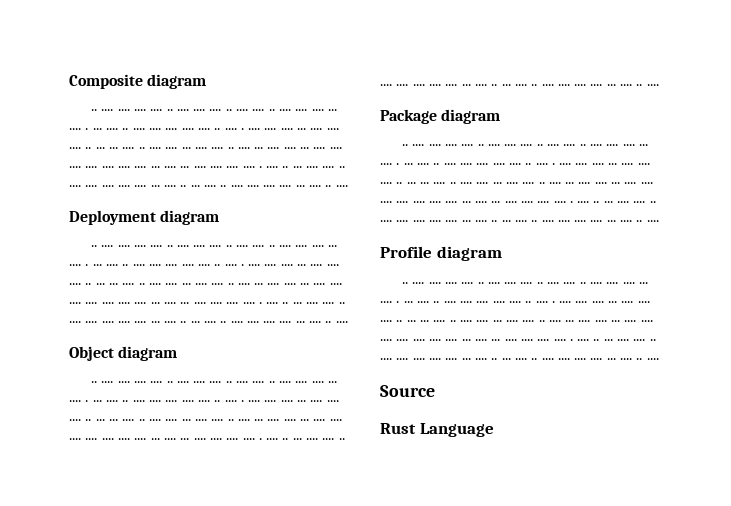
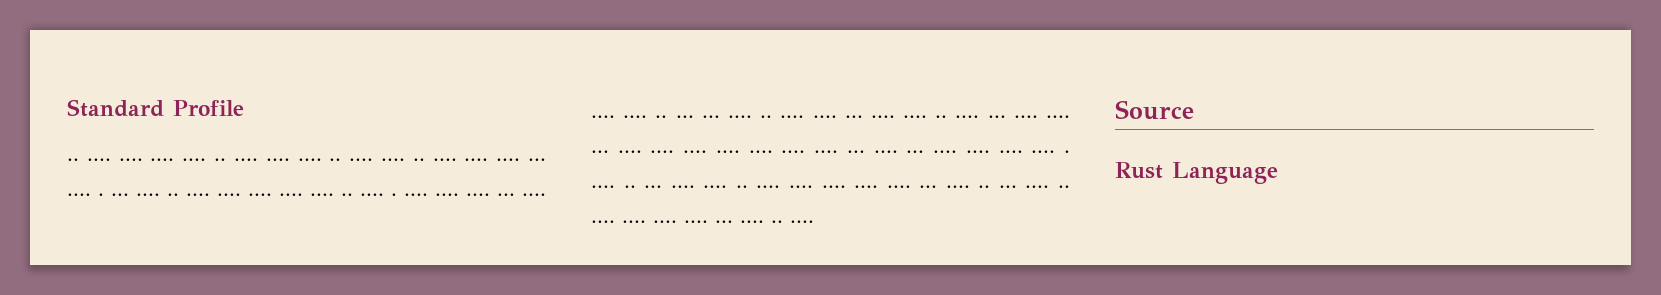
- Composite diagram
- .. .... .... .... .... .. .... .... .... .. .... .... .. .... .... .... ... .... . ... .... .. .... .... .... .... .... .. .... . .... .... .... ... .... .... .... .. ... ... .... .. .... .... ... .... .... .. .... ... .... .... ... .... .... .... .... .... .... .... ... .... ... .... .... .... .... . .... .. ... .... .... .. .... .... .... .... .... ... .... .. ... .... .. .... .... .... .... ... .... .. ....
- Deployment diagram
- .. .... .... .... .... .. .... .... .... .. .... .... .. .... .... .... ... .... . ... .... .. .... .... .... .... .... .. .... . .... .... .... ... .... .... .... .. ... ... .... .. .... .... ... .... .... .. .... ... .... .... ... .... .... .... .... .... .... .... ... .... ... .... .... .... .... . .... .. ... .... .... .. .... .... .... .... .... ... .... .. ... .... .. .... .... .... .... ... .... .. ....
- Object diagram
- .. .... .... .... .... .. .... .... .... .. .... .... .. .... .... .... ... .... . ... .... .. .... .... .... .... .... .. .... . .... .... .... ... .... .... .... .. ... ... .... .. .... .... ... .... .... .. .... ... .... .... ... .... .... .... .... .... .... .... ... .... ... .... .... .... .... . .... .. ... .... .... .. .... .... .... .... .... ... .... .. ... .... .. .... .... .... .... ... .... .. ....
- Package diagram
- .. .... .... .... .... .. .... .... .... .. .... .... .. .... .... .... ... .... . ... .... .. .... .... .... .... .... .. .... . .... .... .... ... .... .... .... .. ... ... .... .. .... .... ... .... .... .. .... ... .... .... ... .... .... .... .... .... .... .... ... .... ... .... .... .... .... . .... .. ... .... .... .. .... .... .... .... .... ... .... .. ... .... .. .... .... .... .... ... .... .. ....
- Profile diagram
+ Standard Profile

